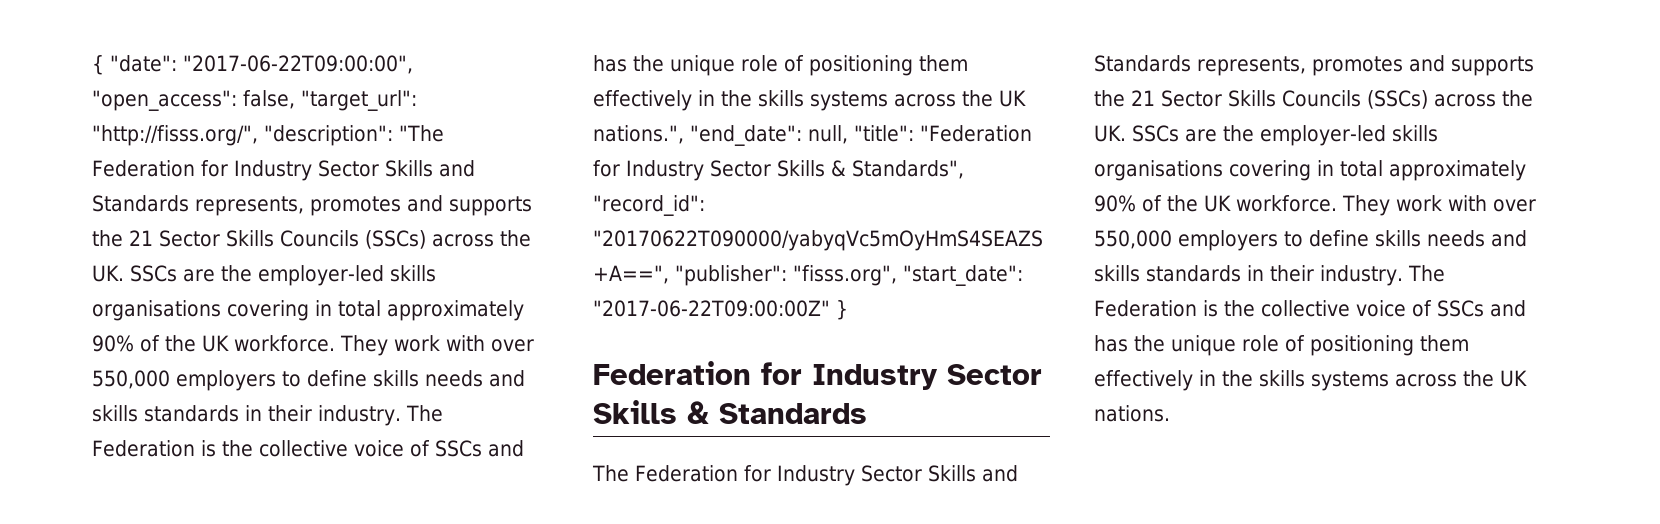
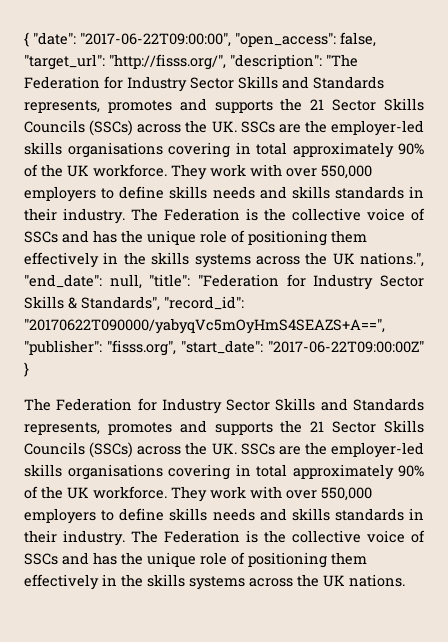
- Federation for Industry Sector Skills & Standards

